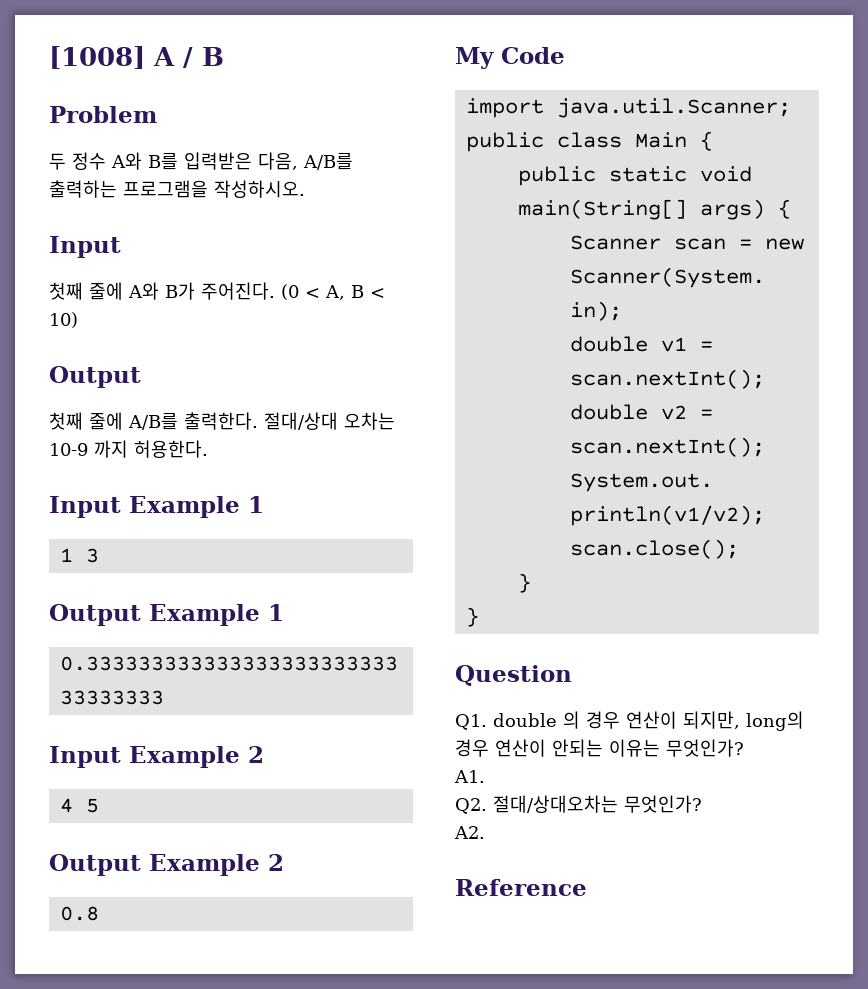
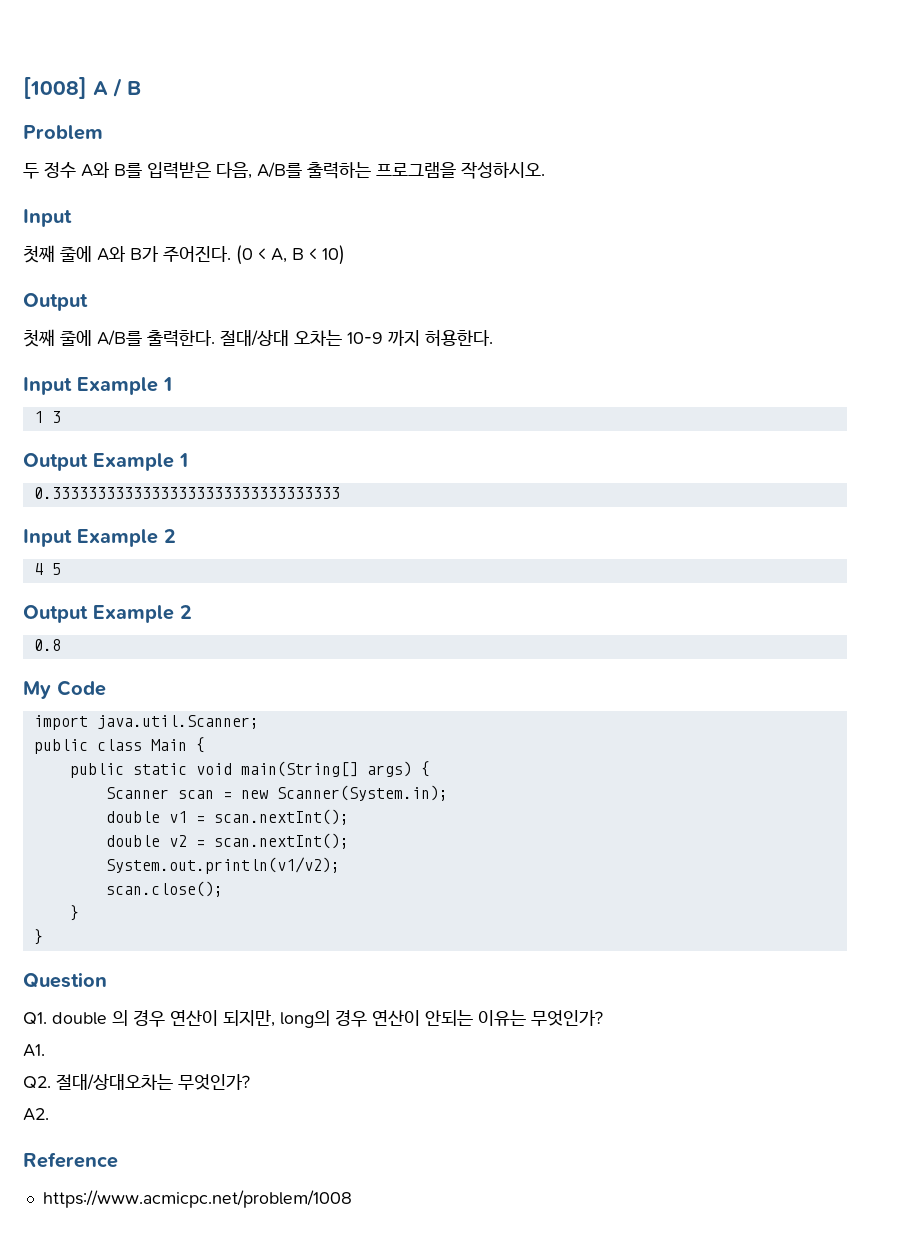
+ https://www.acmicpc.net/problem/1008

